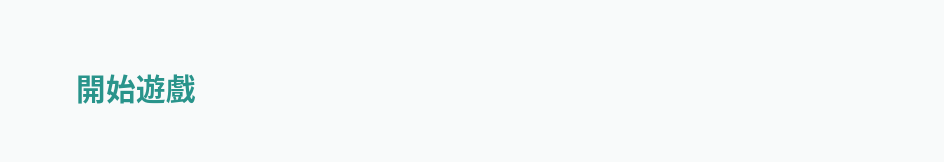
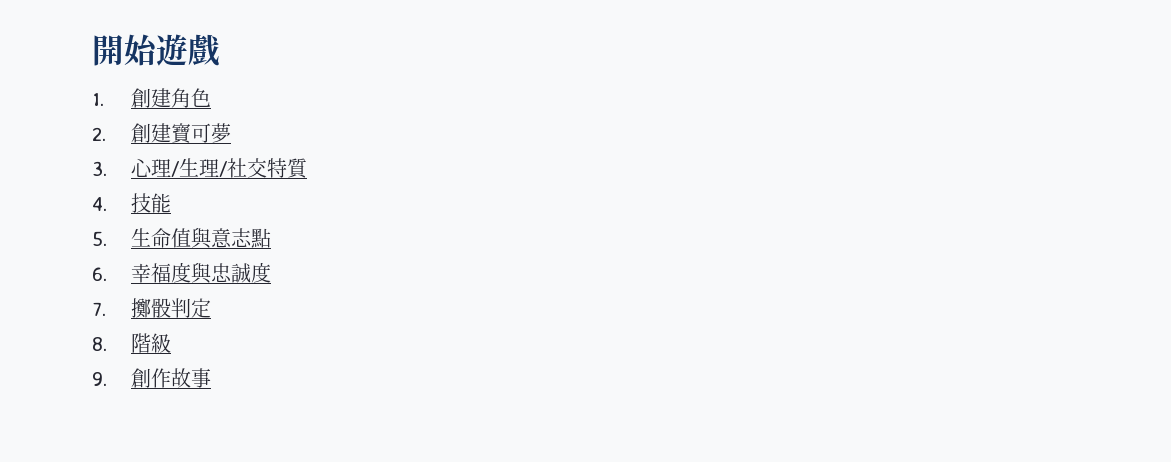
+ 1.創建角色
+ 2.創建寶可夢
+ 3.心理/生理/社交特質
+ 4.技能
+ 5.生命值與意志點
+ 6.幸福度與忠誠度
+ 7.擲骰判定
+ 8.階級
+ 9.創作故事

